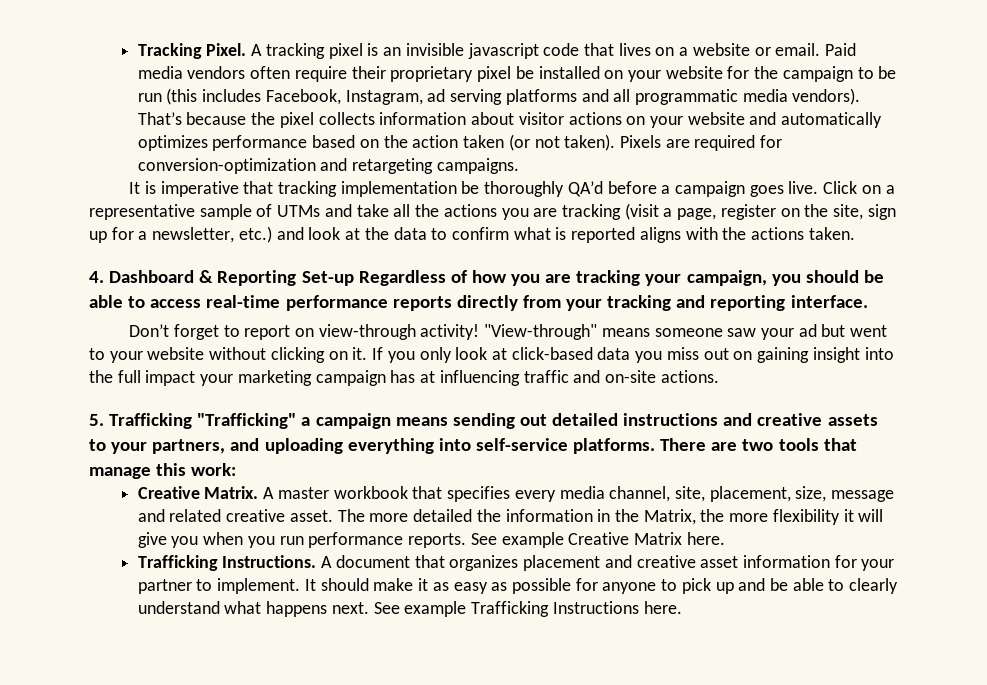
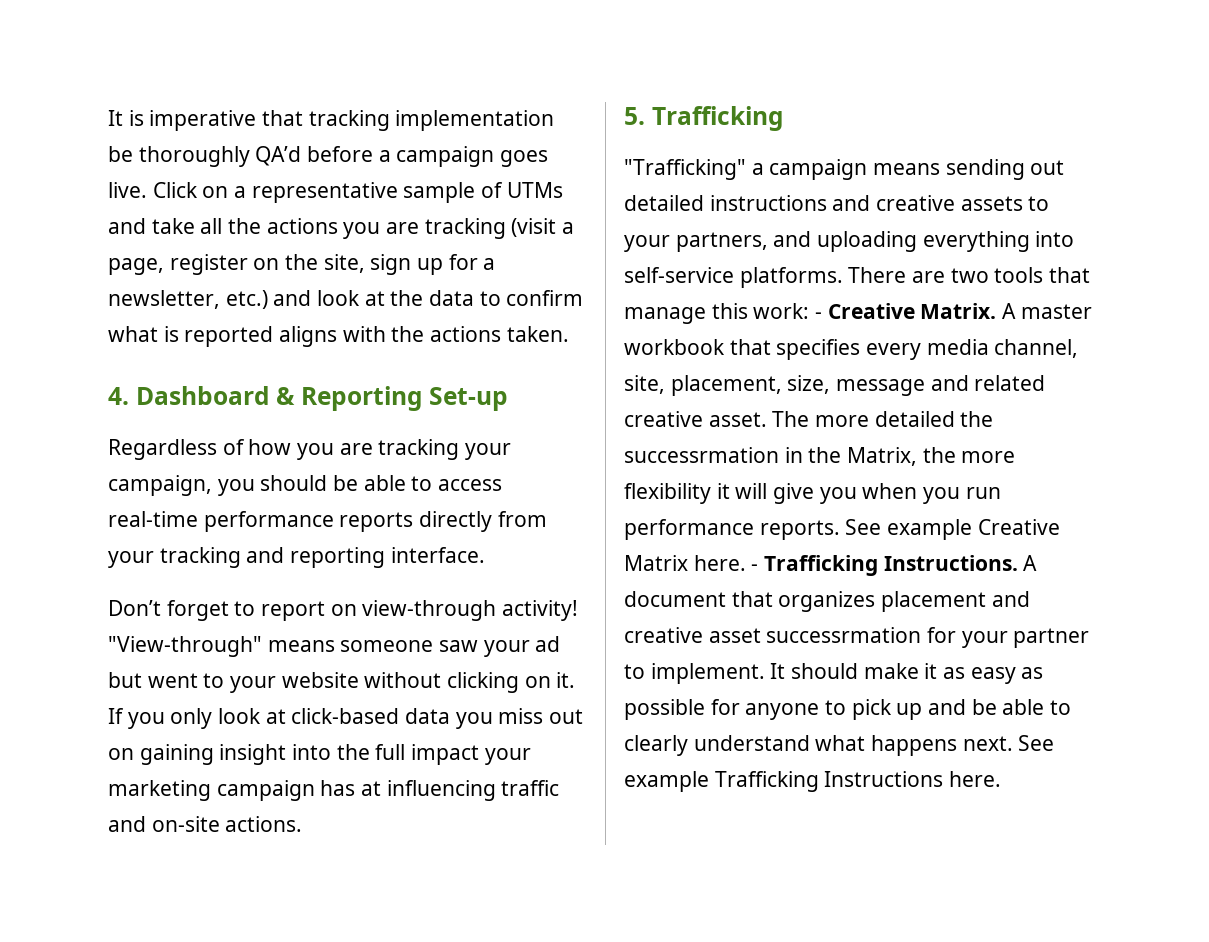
- Tracking Pixel. A tracking pixel is an invisible javascript code that lives on a website or email. Paid media vendors often require their proprietary pixel be installed on your website for the campaign to be run (this includes Facebook, Instagram, ad serving platforms and all programmatic media vendors). That’s because the pixel collects information about visitor actions on your website and automatically optimizes performance based on the action taken (or not taken). Pixels are required for conversion-optimization and retargeting campaigns.
- 4. Dashboard & Reporting Set-up Regardless of how you are tracking your campaign, you should be able to access real-time performance reports directly from your tracking and reporting interface.
+ 4. Dashboard & Reporting Set-up
+ Regardless of how you are tracking your campaign, you should be able to access real-time performance reports directly from your tracking and reporting interface.
- 5. Trafficking "Trafficking" a campaign means sending out detailed instructions and creative assets to your partners, and uploading everything into self-service platforms.
+ 5. Trafficking
+ "Trafficking" a campaign means sending out detailed instructions and creative assets to your partners, and uploading everything into self-service platforms.
- There are two tools that manage this work:
- Creative Matrix.
+ There are two tools that manage this work: - Creative Matrix.
- The more detailed the information in the Matrix, the more flexibility it will give you when you run performance reports.
+ The more detailed the successrmation in the Matrix, the more flexibility it will give you when you run performance reports.
- See example Creative Matrix here.
- Trafficking Instructions.
+ See example Creative Matrix here. - Trafficking Instructions.
- A document that organizes placement and creative asset information for your partner to implement.
+ A document that organizes placement and creative asset successrmation for your partner to implement.

